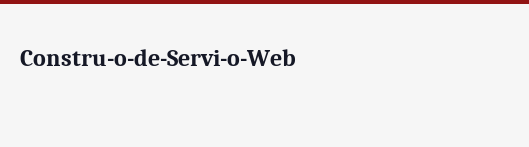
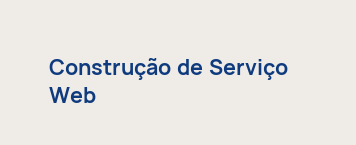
- Constru-o-de-Servi-o-Web
+ Construção de Serviço Web

